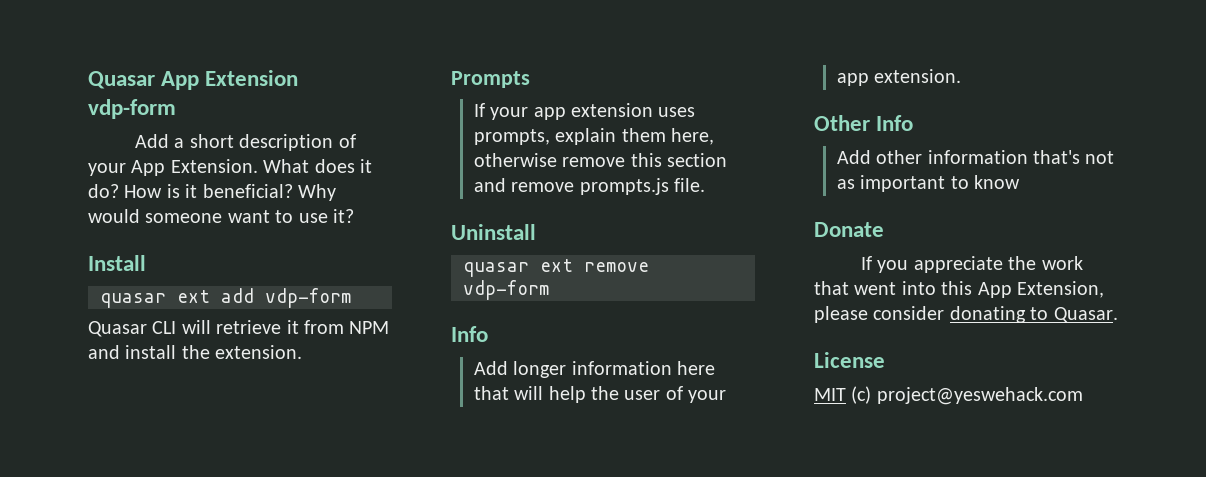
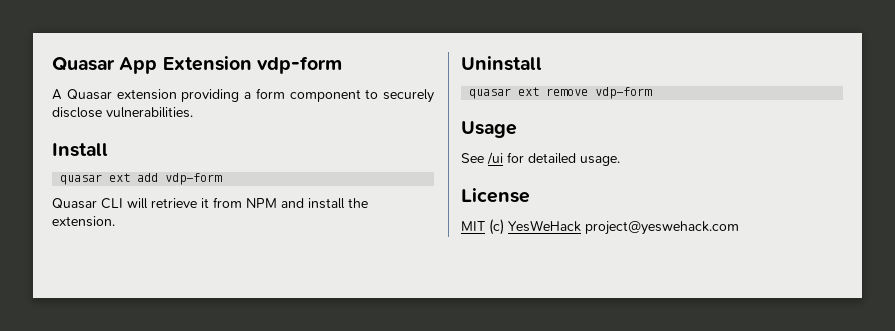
- Add a short description of your App Extension. What does it do? How is it beneficial? Why would someone want to use it?
+ A Quasar extension providing a form component to securely disclose vulnerabilities.
- Prompts
- If your app extension uses prompts, explain them here, otherwise remove this section and remove prompts.js file.
  quasar ext remove vdp-form
- Info
- Add longer information here that will help the user of your app extension.
- Other Info
- Add other information that's not as important to know
- Donate
- If you appreciate the work that went into this App Extension, please consider donating to Quasar.
+ Usage
+ See /ui for detailed usage.
- MIT (c) project@yeswehack.com
+ MIT (c) YesWeHack project@yeswehack.com

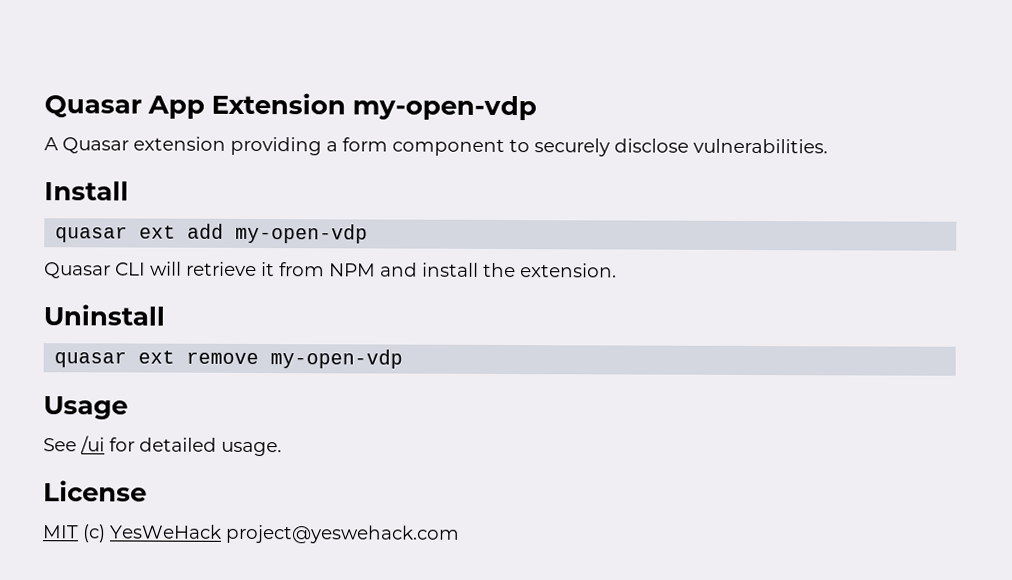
- Quasar App Extension vdp-form
+ Quasar App Extension my-open-vdp
- quasar ext add vdp-form
+ quasar ext add my-open-vdp
- quasar ext remove vdp-form
+ quasar ext remove my-open-vdp

